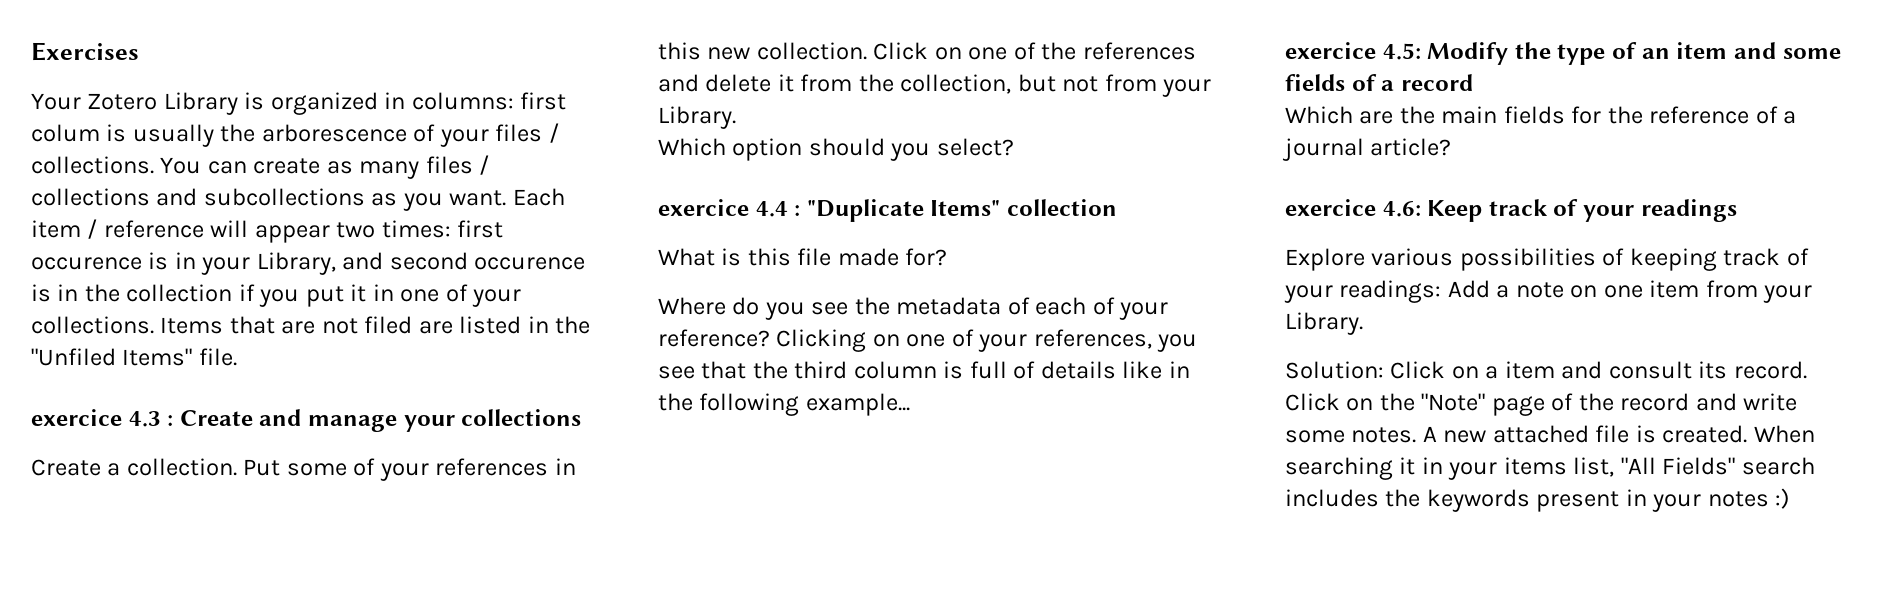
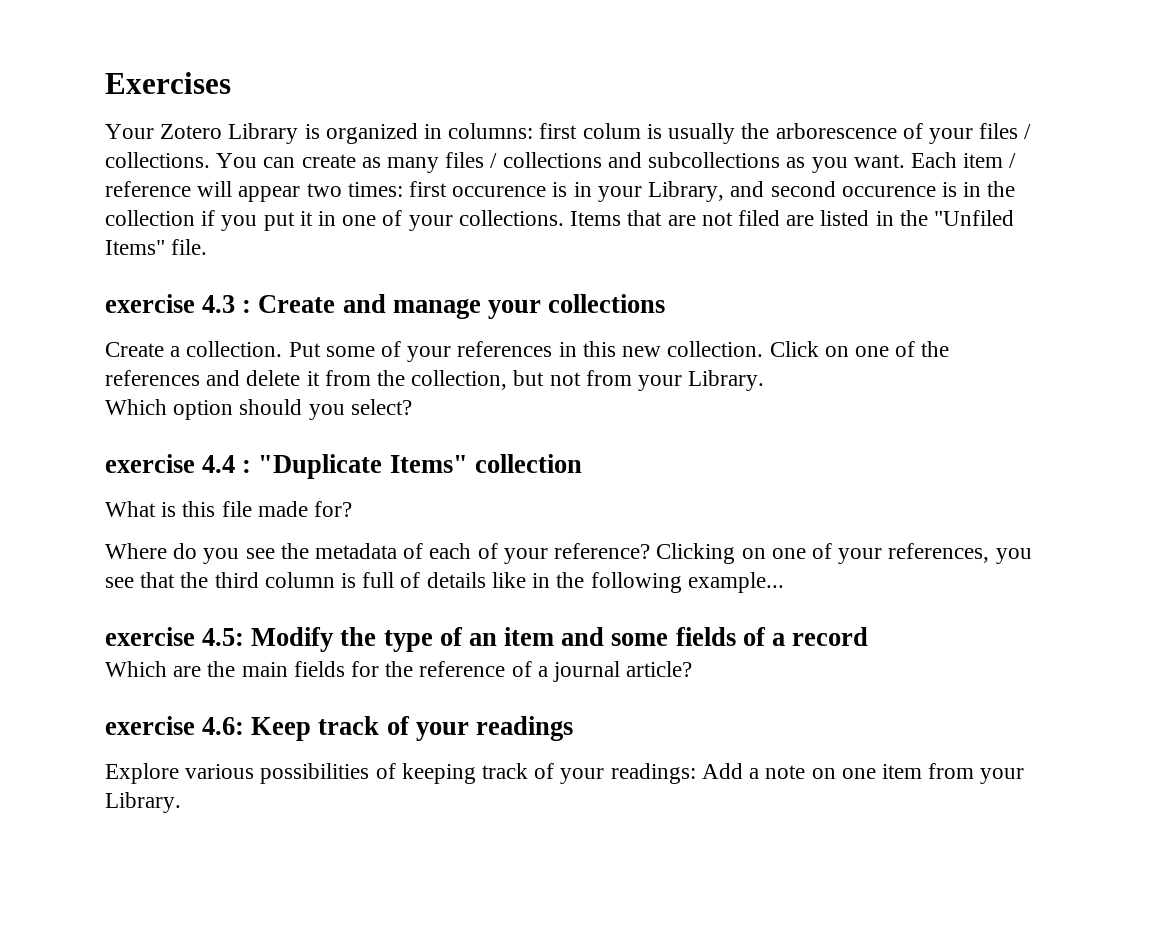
- exercice 4.3 : Create and manage your collections
+ exercise 4.3 : Create and manage your collections
- exercice 4.4 : "Duplicate Items" collection
+ exercise 4.4 : "Duplicate Items" collection
- exercice 4.5: Modify the type of an item and some fields of a record
+ exercise 4.5: Modify the type of an item and some fields of a record
- exercice 4.6: Keep track of your readings
+ exercise 4.6: Keep track of your readings
- Solution: Click on a item and consult its record. Click on the "Note" page of the record and write some notes. A new attached file is created. When searching it in your items list, "All Fields" search includes the keywords present in your notes :)

